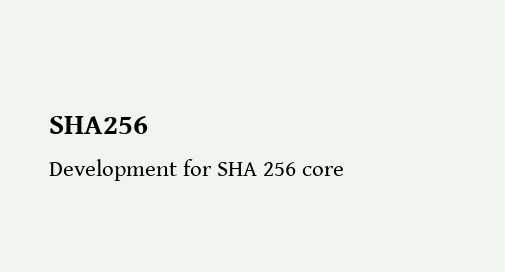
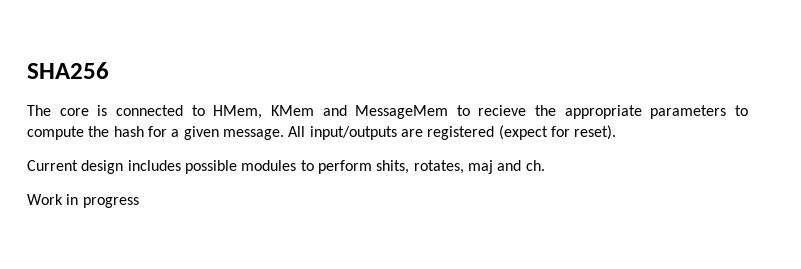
- Development for SHA 256 core
+ The core is connected to HMem, KMem and MessageMem to recieve the appropriate parameters to compute the hash for a given message. All input/outputs are registered (expect for reset).
+ Current design includes possible modules to perform shits, rotates, maj and ch.
+ Work in progress

